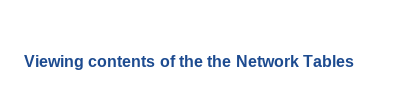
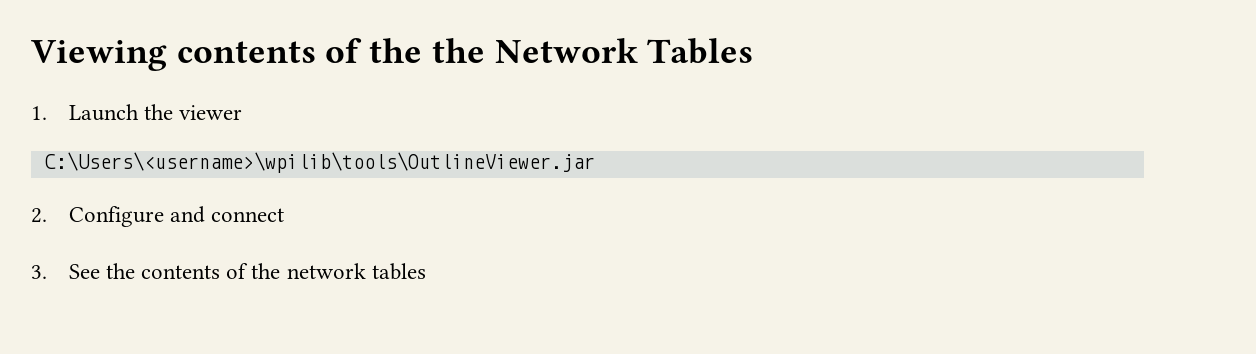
+ 1. Launch the viewer
+ C:\Users\<username>\wpilib\tools\OutlineViewer.jar
+ 2. Configure and connect
+ 3. See the contents of the network tables

